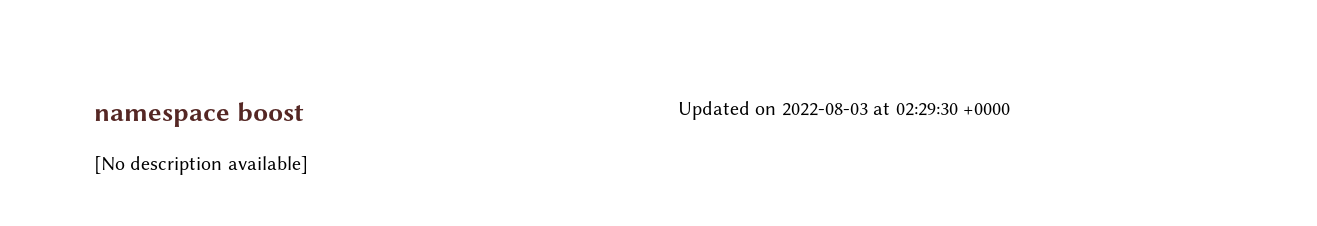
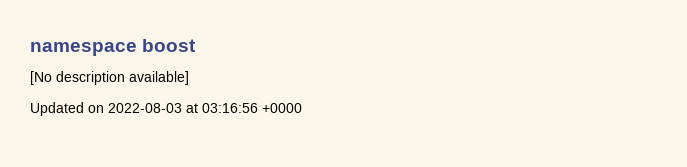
- Updated on 2022-08-03 at 02:29:30 +0000
+ Updated on 2022-08-03 at 03:16:56 +0000

